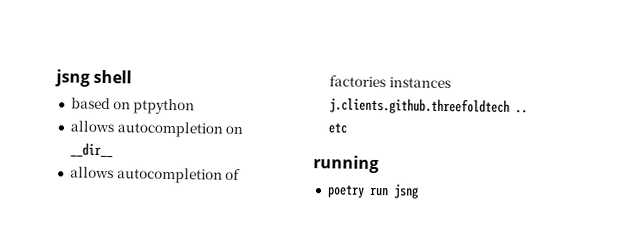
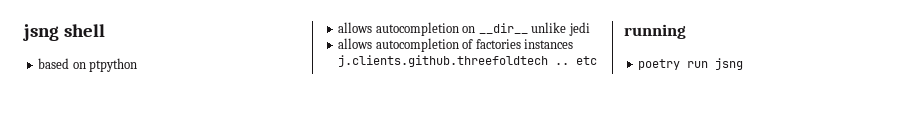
- allows autocompletion on __dir__
+ allows autocompletion on __dir__ unlike jedi

